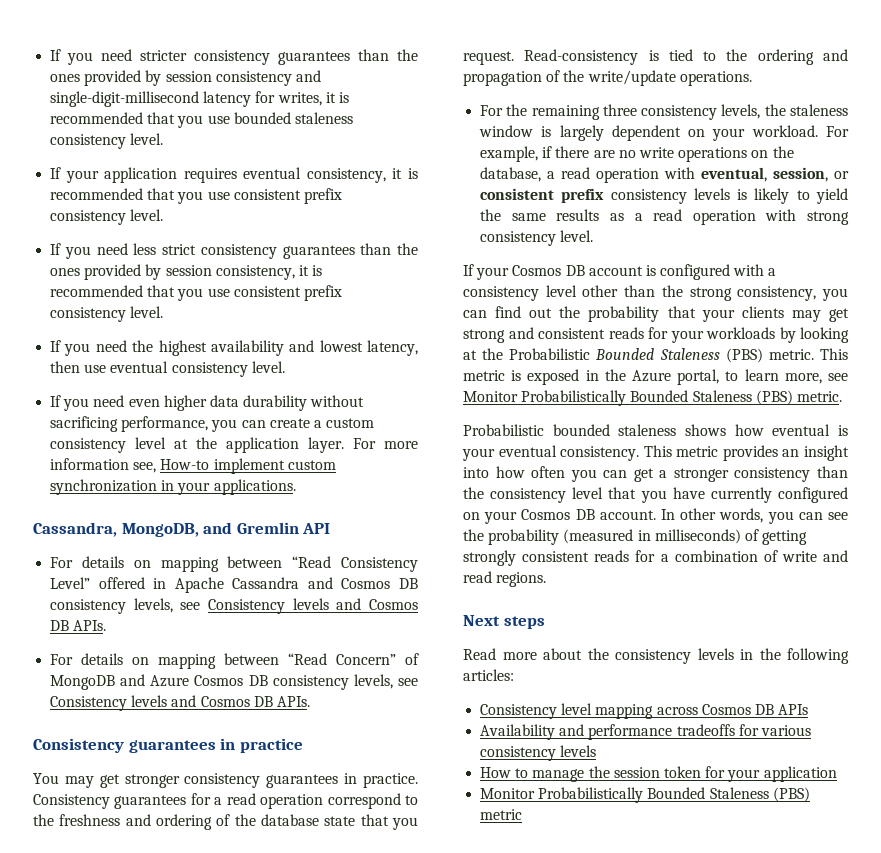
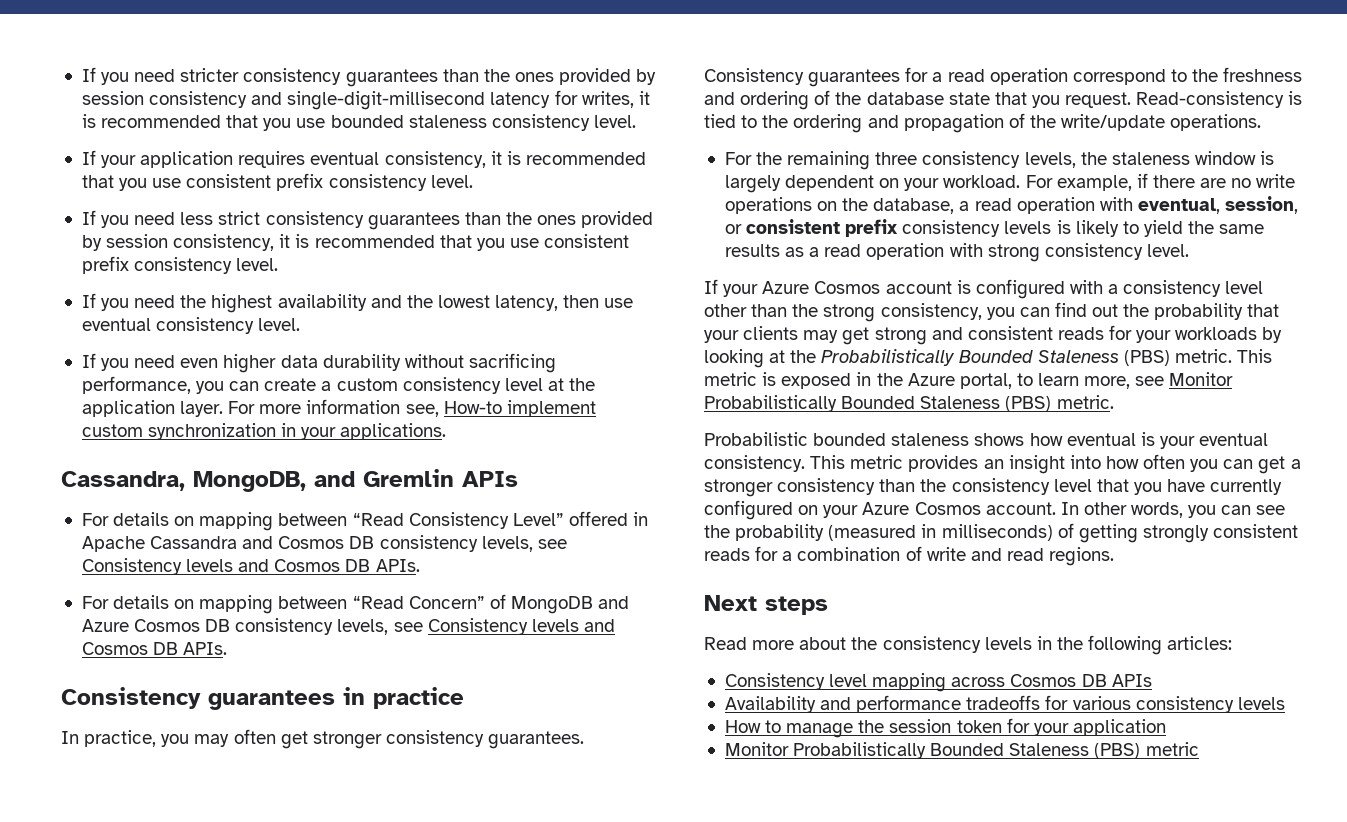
- If you need the highest availability and lowest latency, then use eventual consistency level.
+ If you need the highest availability and the lowest latency, then use eventual consistency level.
- Cassandra, MongoDB, and Gremlin API
+ Cassandra, MongoDB, and Gremlin APIs
- You may get stronger consistency guarantees in practice.
+ In practice, you may often get stronger consistency guarantees.
- If your Cosmos DB account is configured with a consistency level other than the strong consistency, you can find out the probability that your clients may get strong and consistent reads for your workloads by looking at the Probabilistic Bounded Staleness (PBS) metric.
+ If your Azure Cosmos account is configured with a consistency level other than the strong consistency, you can find out the probability that your clients may get strong and consistent reads for your workloads by looking at the Probabilistically Bounded Staleness (PBS) metric.
- This metric provides an insight into how often you can get a stronger consistency than the consistency level that you have currently configured on your Cosmos DB account.
+ This metric provides an insight into how often you can get a stronger consistency than the consistency level that you have currently configured on your Azure Cosmos account.

